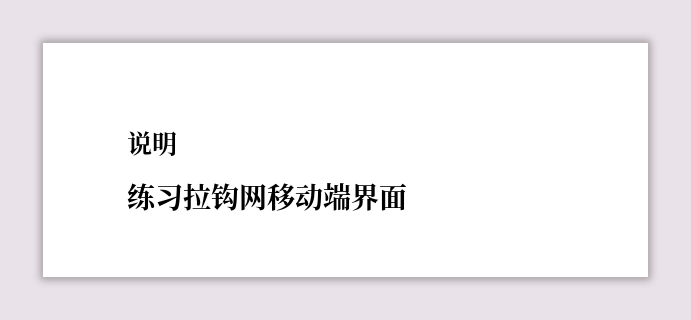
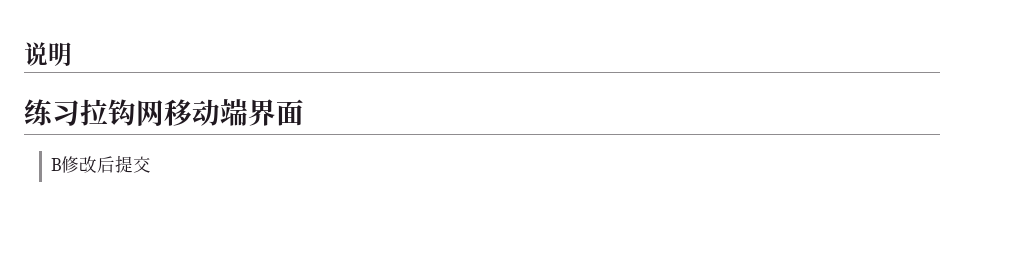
+ B修改后提交

